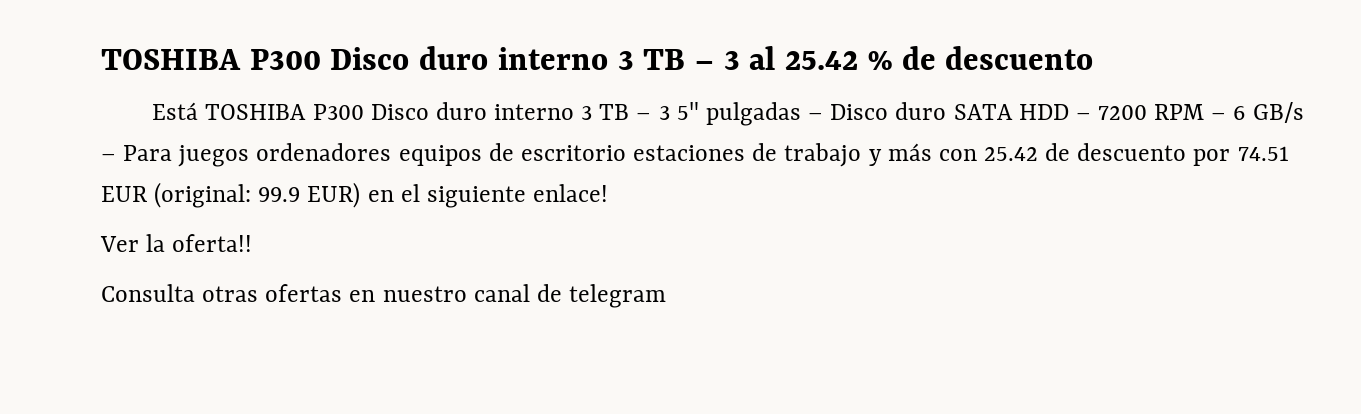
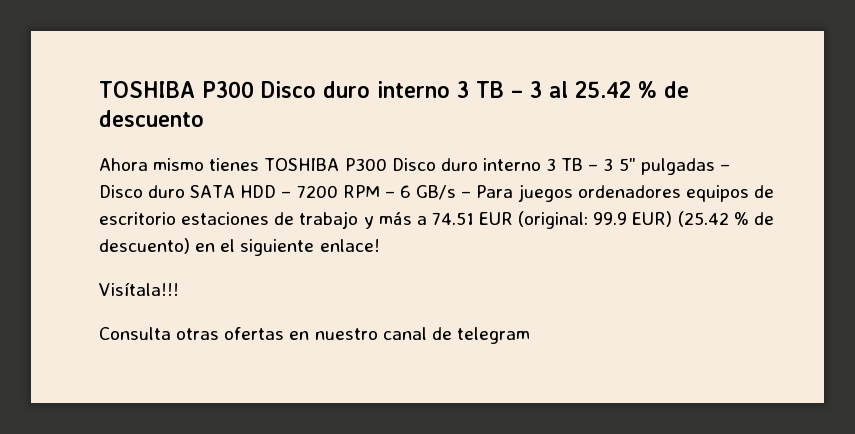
- Está TOSHIBA P300 Disco duro interno 3 TB – 3 5" pulgadas – Disco duro SATA HDD – 7200 RPM – 6 GB/s – Para juegos ordenadores equipos de escritorio estaciones de trabajo y más con 25.42 de descuento por 74.51 EUR (original: 99.9 EUR) en el siguiente enlace!
+ Ahora mismo tienes TOSHIBA P300 Disco duro interno 3 TB – 3 5" pulgadas – Disco duro SATA HDD – 7200 RPM – 6 GB/s – Para juegos ordenadores equipos de escritorio estaciones de trabajo y más a 74.51 EUR (original: 99.9 EUR) (25.42 % de descuento) en el siguiente enlace!
- Ver la oferta!!
+ Visítala!!!

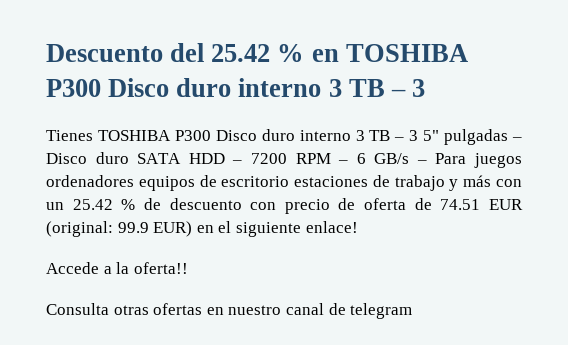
- TOSHIBA P300 Disco duro interno 3 TB – 3 al 25.42 % de descuento
- Ahora mismo tienes TOSHIBA P300 Disco duro interno 3 TB – 3 5" pulgadas – Disco duro SATA HDD – 7200 RPM – 6 GB/s – Para juegos ordenadores equipos de escritorio estaciones de trabajo y más a 74.51 EUR (original: 99.9 EUR) (25.42 % de descuento) en el siguiente enlace!
+ Descuento del 25.42 % en TOSHIBA P300 Disco duro interno 3 TB – 3
+ Tienes TOSHIBA P300 Disco duro interno 3 TB – 3 5" pulgadas – Disco duro SATA HDD – 7200 RPM – 6 GB/s – Para juegos ordenadores equipos de escritorio estaciones de trabajo y más con un 25.42 % de descuento con precio de oferta de 74.51 EUR (original: 99.9 EUR) en el siguiente enlace!
- Visítala!!!
+ Accede a la oferta!!

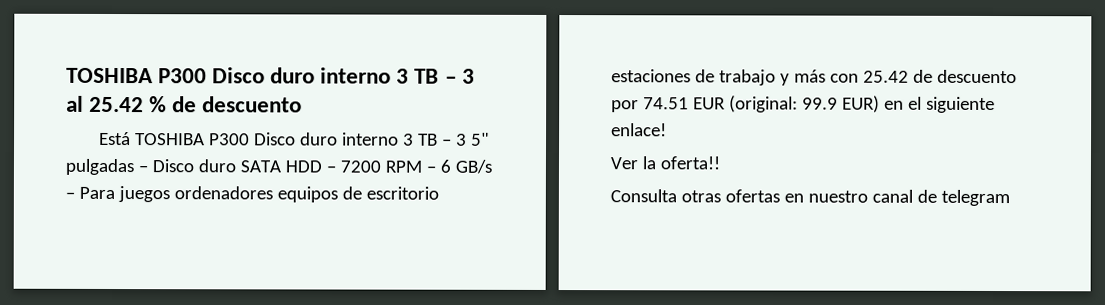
- Descuento del 25.42 % en TOSHIBA P300 Disco duro interno 3 TB – 3
- Tienes TOSHIBA P300 Disco duro interno 3 TB – 3 5" pulgadas – Disco duro SATA HDD – 7200 RPM – 6 GB/s – Para juegos ordenadores equipos de escritorio estaciones de trabajo y más con un 25.42 % de descuento con precio de oferta de 74.51 EUR (original: 99.9 EUR) en el siguiente enlace!
+ TOSHIBA P300 Disco duro interno 3 TB – 3 al 25.42 % de descuento
+ Está TOSHIBA P300 Disco duro interno 3 TB – 3 5" pulgadas – Disco duro SATA HDD – 7200 RPM – 6 GB/s – Para juegos ordenadores equipos de escritorio estaciones de trabajo y más con 25.42 de descuento por 74.51 EUR (original: 99.9 EUR) en el siguiente enlace!
- Accede a la oferta!!
+ Ver la oferta!!

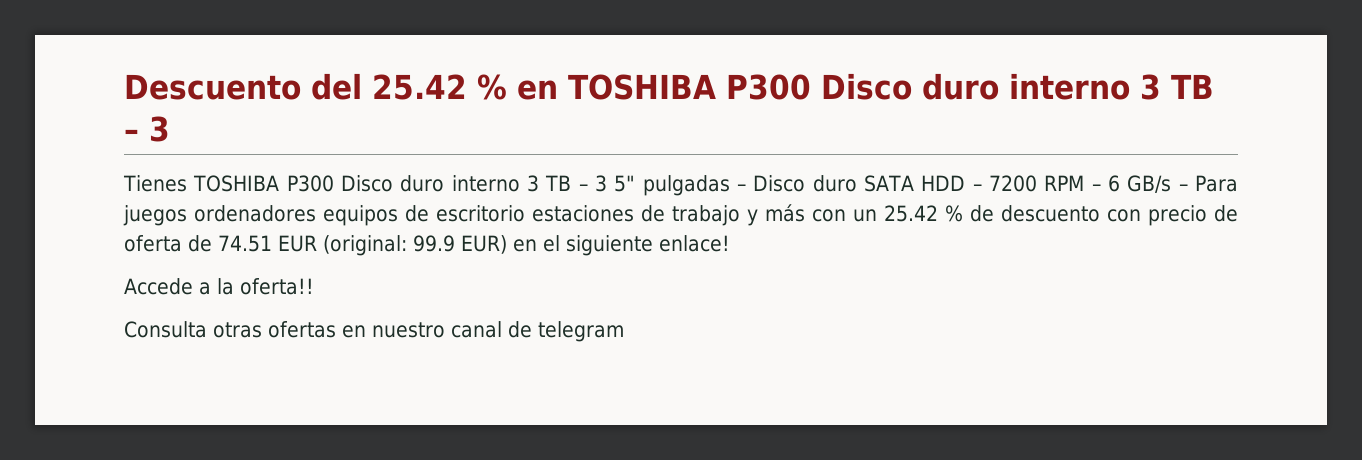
- TOSHIBA P300 Disco duro interno 3 TB – 3 al 25.42 % de descuento
- Está TOSHIBA P300 Disco duro interno 3 TB – 3 5" pulgadas – Disco duro SATA HDD – 7200 RPM – 6 GB/s – Para juegos ordenadores equipos de escritorio estaciones de trabajo y más con 25.42 de descuento por 74.51 EUR (original: 99.9 EUR) en el siguiente enlace!
+ Descuento del 25.42 % en TOSHIBA P300 Disco duro interno 3 TB – 3
+ Tienes TOSHIBA P300 Disco duro interno 3 TB – 3 5" pulgadas – Disco duro SATA HDD – 7200 RPM – 6 GB/s – Para juegos ordenadores equipos de escritorio estaciones de trabajo y más con un 25.42 % de descuento con precio de oferta de 74.51 EUR (original: 99.9 EUR) en el siguiente enlace!
- Ver la oferta!!
+ Accede a la oferta!!

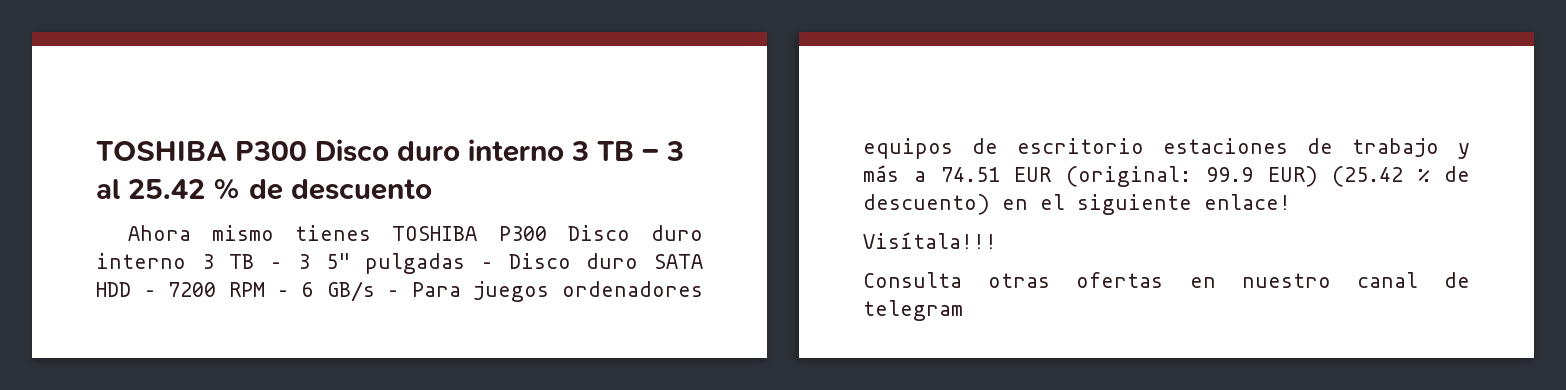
- Descuento del 25.42 % en TOSHIBA P300 Disco duro interno 3 TB – 3
- Tienes TOSHIBA P300 Disco duro interno 3 TB – 3 5" pulgadas – Disco duro SATA HDD – 7200 RPM – 6 GB/s – Para juegos ordenadores equipos de escritorio estaciones de trabajo y más con un 25.42 % de descuento con precio de oferta de 74.51 EUR (original: 99.9 EUR) en el siguiente enlace!
+ TOSHIBA P300 Disco duro interno 3 TB – 3 al 25.42 % de descuento
+ Ahora mismo tienes TOSHIBA P300 Disco duro interno 3 TB – 3 5" pulgadas – Disco duro SATA HDD – 7200 RPM – 6 GB/s – Para juegos ordenadores equipos de escritorio estaciones de trabajo y más a 74.51 EUR (original: 99.9 EUR) (25.42 % de descuento) en el siguiente enlace!
- Accede a la oferta!!
+ Visítala!!!

